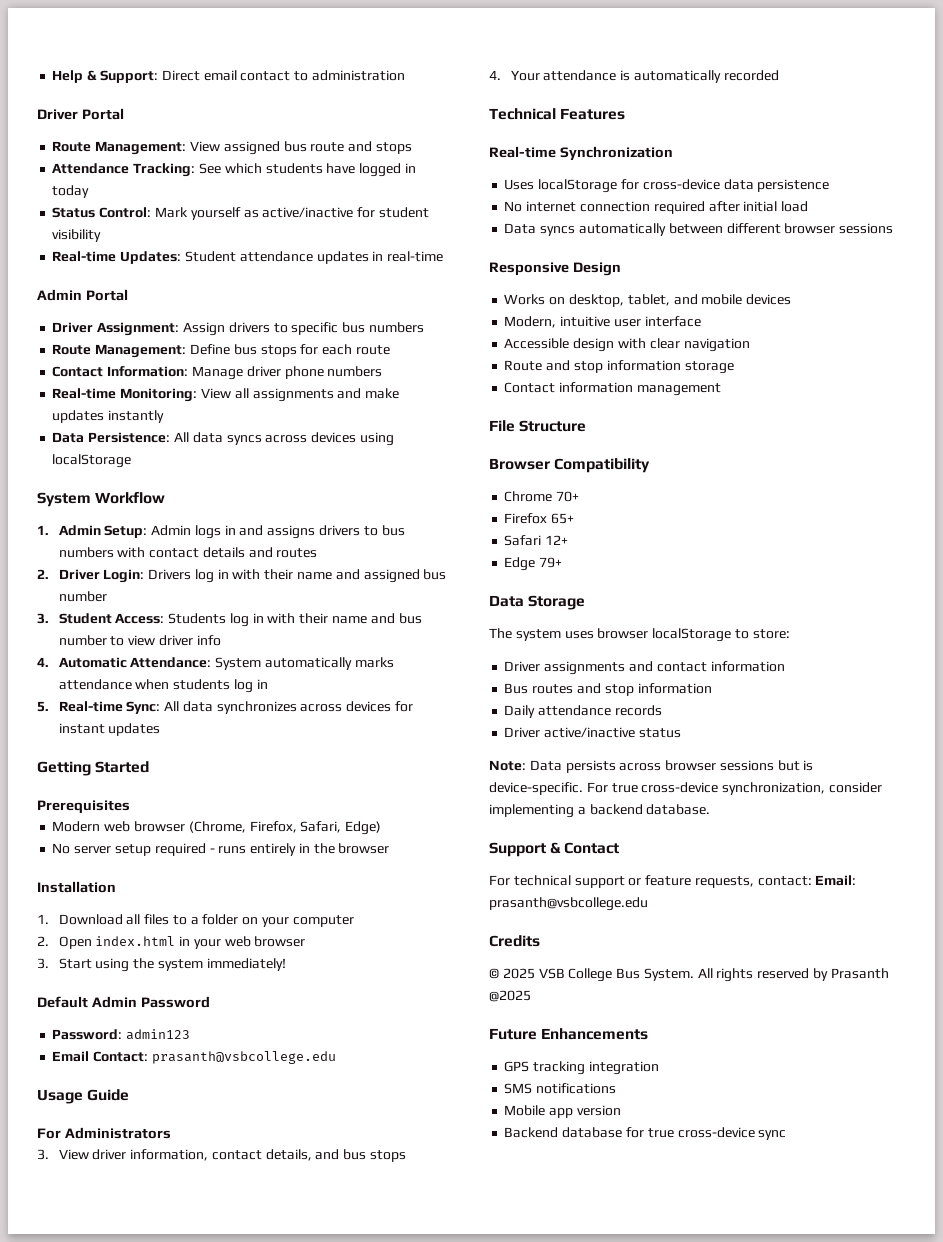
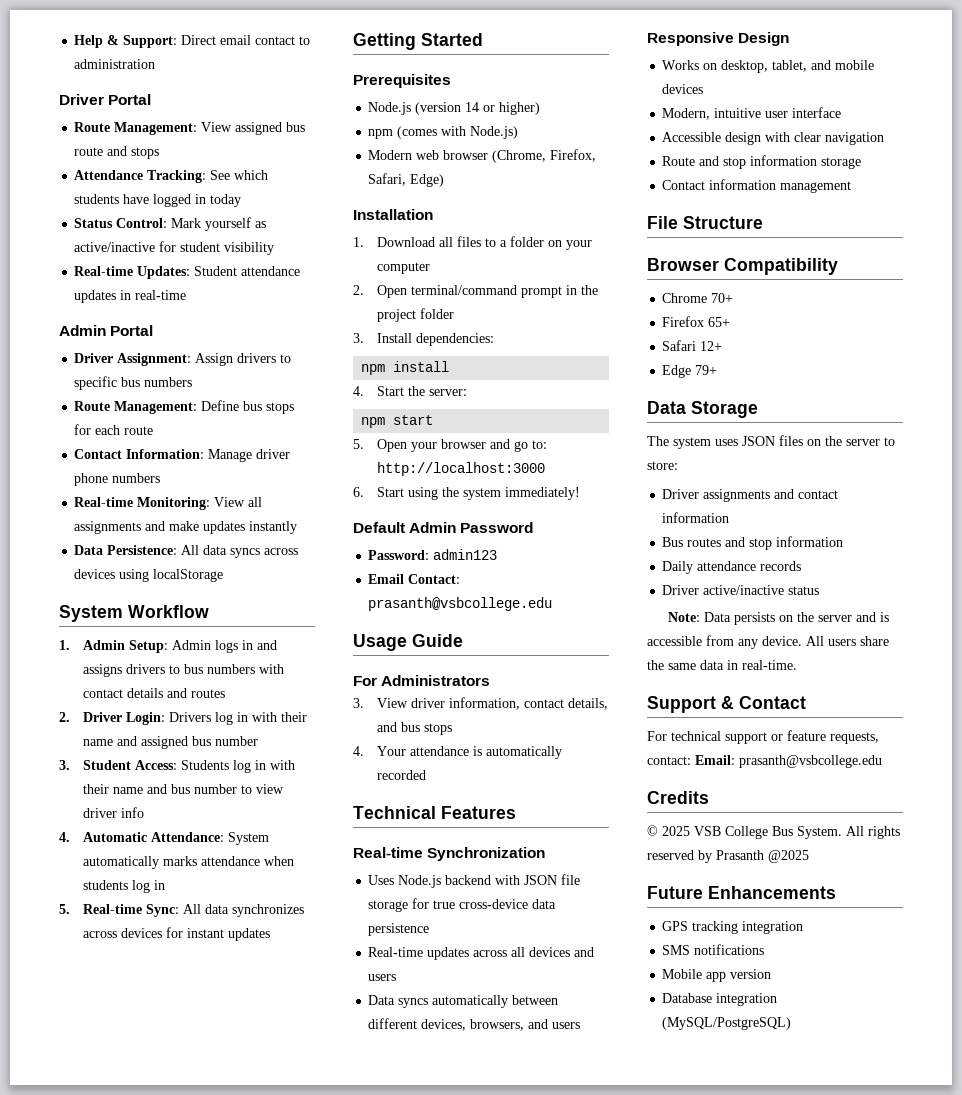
+ Node.js (version 14 or higher)
+ npm (comes with Node.js)
- No server setup required - runs entirely in the browser
- 2. Open index.html in your web browser
- 3. Start using the system immediately!
+ 2. Open terminal/command prompt in the project folder
+ 3. Install dependencies:
+ npm install
+ 4. Start the server:
+ npm start
+ 5. Open your browser and go to: http://localhost:3000
+ 6. Start using the system immediately!
- Uses localStorage for cross-device data persistence
- No internet connection required after initial load
+ Uses Node.js backend with JSON file storage for true cross-device data persistence
+ Real-time updates across all devices and users
- Data syncs automatically between different browser sessions
+ Data syncs automatically between different devices, browsers, and users
- The system uses browser localStorage to store:
+ The system uses JSON files on the server to store:
- Note: Data persists across browser sessions but is device-specific. For true cross-device synchronization, consider implementing a backend database.
+ Note: Data persists on the server and is accessible from any device. All users share the same data in real-time.
- Backend database for true cross-device sync
+ Database integration (MySQL/PostgreSQL)

